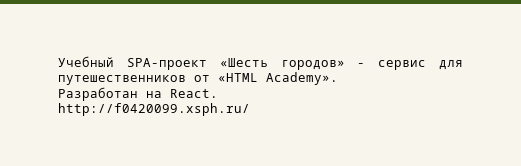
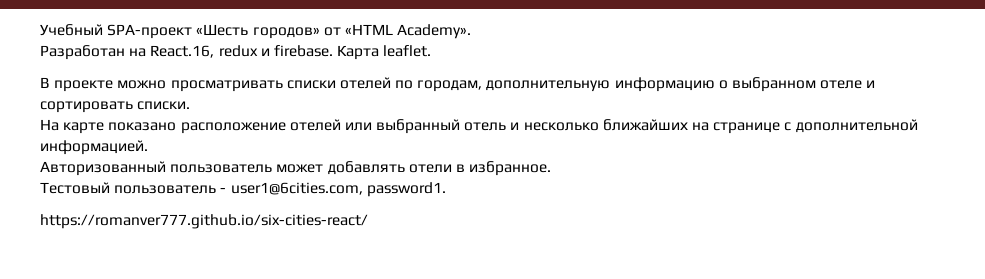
- Учебный SPA-проект «Шесть городов» - сервис для путешественников от «HTML Academy».
+ Учебный SPA-проект «Шесть городов» от «HTML Academy».
- Разработан на React.
- http://f0420099.xsph.ru/
+ Разработан на React.16, redux и firebase. Карта leaflet.
+ В проекте можно просматривать списки отелей по городам, дополнительную информацию о выбранном отеле и сортировать списки.
+ На карте показано расположение отелей или выбранный отель и несколько ближайших на странице с дополнительной информацией.
+ Авторизованный пользователь может добавлять отели в избранное.
+ Тестовый пользователь - user1@6cities.com, password1.
+ https://romanver777.github.io/six-cities-react/

